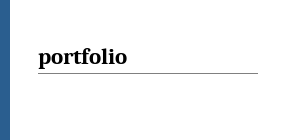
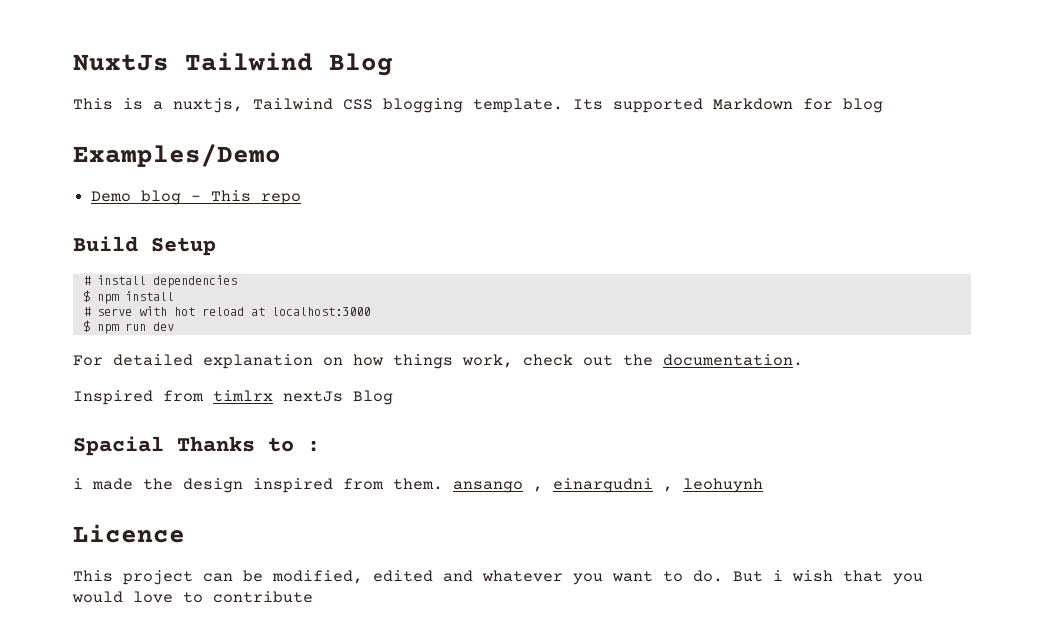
- portfolio
+ NuxtJs Tailwind Blog
+ This is a nuxtjs, Tailwind CSS blogging template. Its supported Markdown for blog
+ Examples/Demo
+ Demo blog - This repo
+ Build Setup
+ # install dependencies
+ $ npm install
+ # serve with hot reload at localhost:3000
+ $ npm run dev
+ For detailed explanation on how things work, check out the documentation.
+ Inspired from timlrx nextJs Blog
+ Spacial Thanks to :
+ i made the design inspired from them. ansango , einargudni , leohuynh
+ Licence
+ This project can be modified, edited and whatever you want to do. But i wish that you would love to contribute

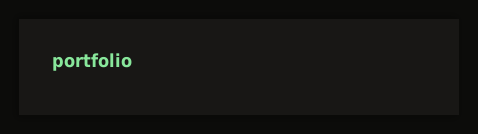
- NuxtJs Tailwind Blog
- This is a nuxtjs, Tailwind CSS blogging template. Its supported Markdown for blog
- Examples/Demo
- Demo blog - This repo
- Build Setup
- # install dependencies
- $ npm install
- # serve with hot reload at localhost:3000
- $ npm run dev
- For detailed explanation on how things work, check out the documentation.
- Inspired from timlrx nextJs Blog
- Spacial Thanks to :
- i made the design inspired from them. ansango , einargudni , leohuynh
- Licence
- This project can be modified, edited and whatever you want to do. But i wish that you would love to contribute
+ portfolio

